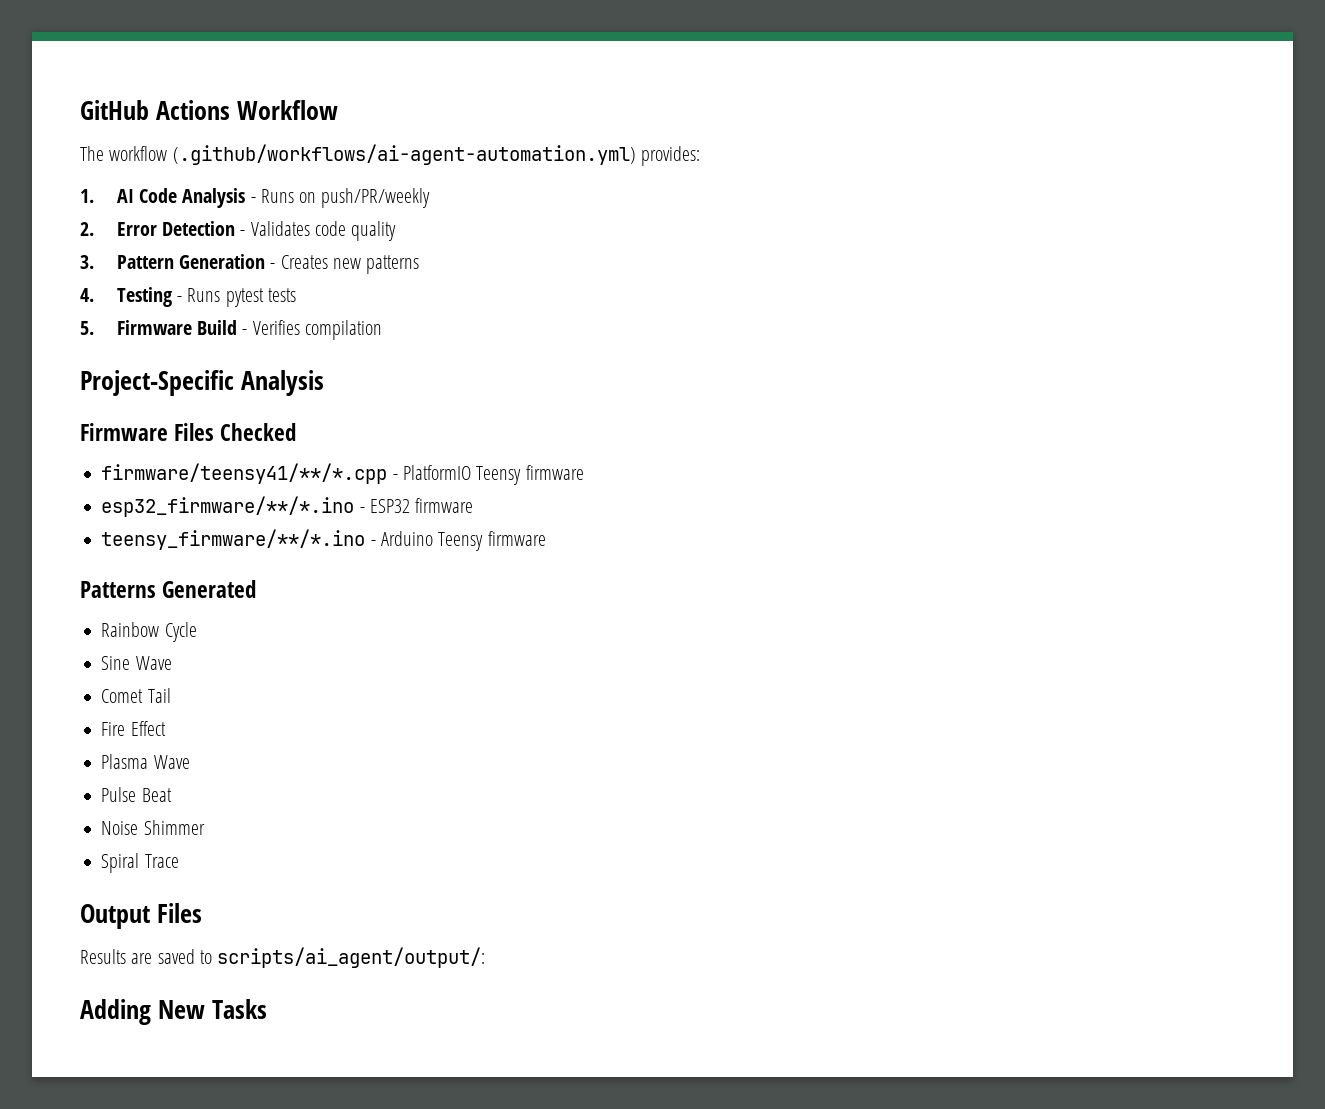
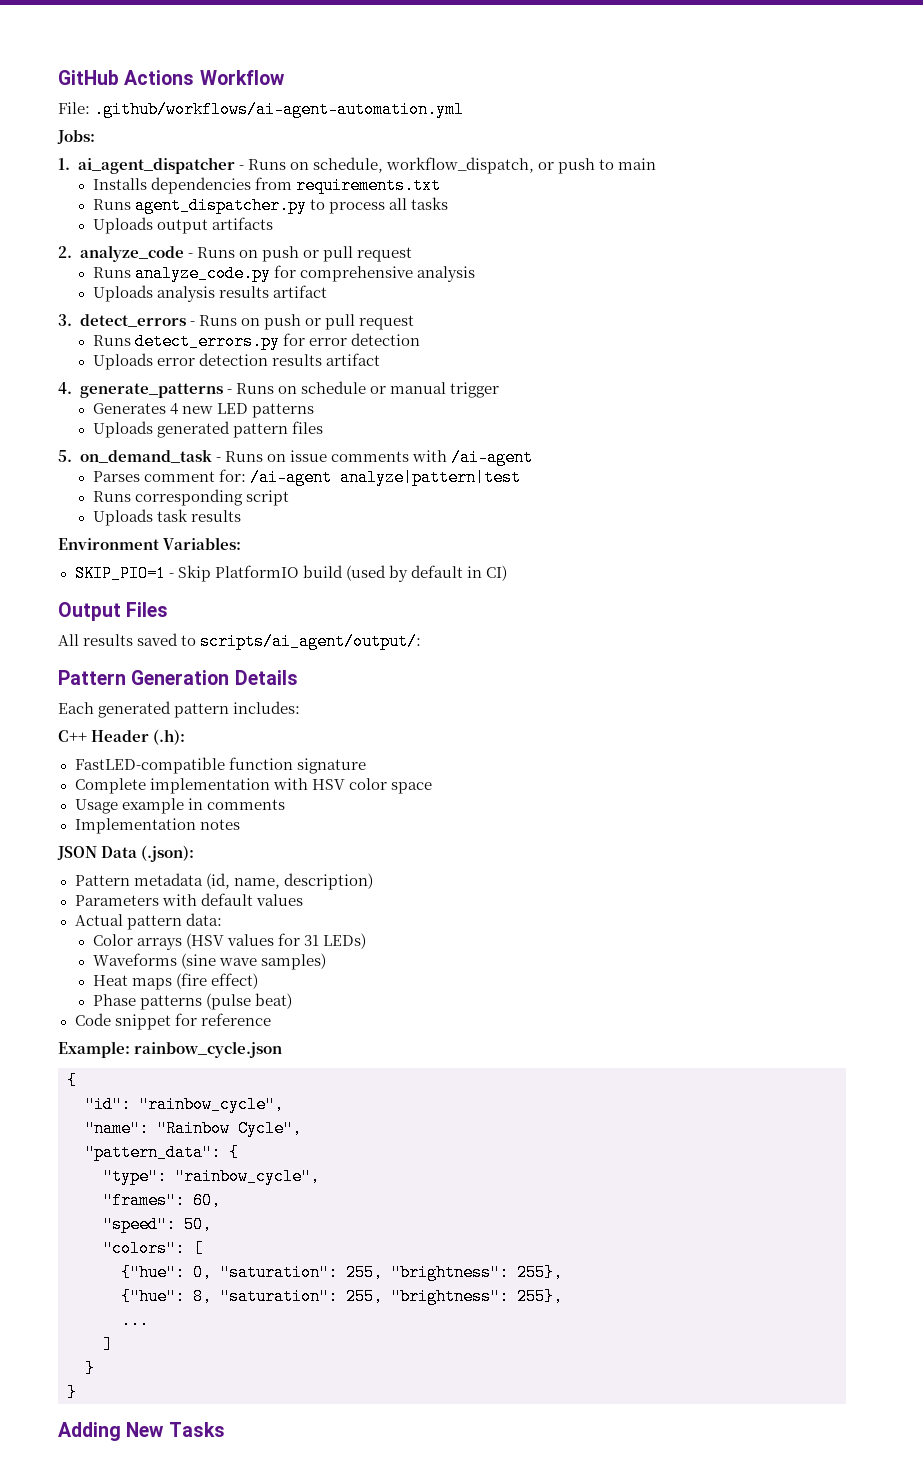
- The workflow (.github/workflows/ai-agent-automation.yml) provides:
- 1. AI Code Analysis - Runs on push/PR/weekly
- 2. Error Detection - Validates code quality
- 3. Pattern Generation - Creates new patterns
- 4. Testing - Runs pytest tests
- 5. Firmware Build - Verifies compilation
- Project-Specific Analysis
- Firmware Files Checked
- firmware/teensy41/**/*.cpp - PlatformIO Teensy firmware
- esp32_firmware/**/*.ino - ESP32 firmware
- teensy_firmware/**/*.ino - Arduino Teensy firmware
- Patterns Generated
- Rainbow Cycle
- Sine Wave
- Comet Tail
- Fire Effect
- Plasma Wave
- Pulse Beat
- Noise Shimmer
- Spiral Trace
+ File: .github/workflows/ai-agent-automation.yml
+ Jobs:
+ 1. ai_agent_dispatcher - Runs on schedule, workflow_dispatch, or push to main
+ Installs dependencies from requirements.txt
+ Runs agent_dispatcher.py to process all tasks
+ Uploads output artifacts
+ 2. analyze_code - Runs on push or pull request
+ Runs analyze_code.py for comprehensive analysis
+ Uploads analysis results artifact
+ 3. detect_errors - Runs on push or pull request
+ Runs detect_errors.py for error detection
+ Uploads error detection results artifact
+ 4. generate_patterns - Runs on schedule or manual trigger
+ Generates 4 new LED patterns
+ Uploads generated pattern files
+ 5. on_demand_task - Runs on issue comments with /ai-agent
+ Parses comment for: /ai-agent analyze|pattern|test
+ Runs corresponding script
+ Uploads task results
+ Environment Variables:
+ SKIP_PIO=1 - Skip PlatformIO build (used by default in CI)
- Results are saved to scripts/ai_agent/output/:
+ All results saved to scripts/ai_agent/output/:
+ Pattern Generation Details
+ Each generated pattern includes:
+ C++ Header (.h):
+ FastLED-compatible function signature
+ Complete implementation with HSV color space
+ Usage example in comments
+ Implementation notes
+ JSON Data (.json):
+ Pattern metadata (id, name, description)
+ Parameters with default values
+ Actual pattern data:
+ Color arrays (HSV values for 31 LEDs)
+ Waveforms (sine wave samples)
+ Heat maps (fire effect)
+ Phase patterns (pulse beat)
+ Code snippet for reference
+ Example: rainbow_cycle.json
+ {
+ "id": "rainbow_cycle",
+ "name": "Rainbow Cycle",
+ "pattern_data": {
+ "type": "rainbow_cycle",
+ "frames": 60,
+ "speed": 50,
+ "colors": [
+ {"hue": 0, "saturation": 255, "brightness": 255},
+ {"hue": 8, "saturation": 255, "brightness": 255},
+ ...
+ ]
+ }
+ }

